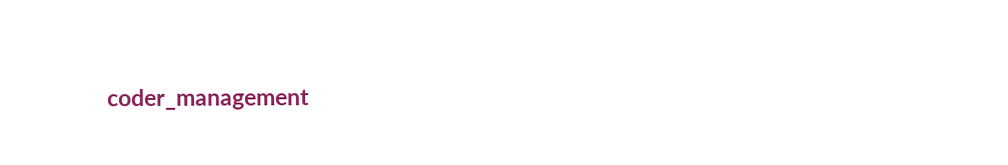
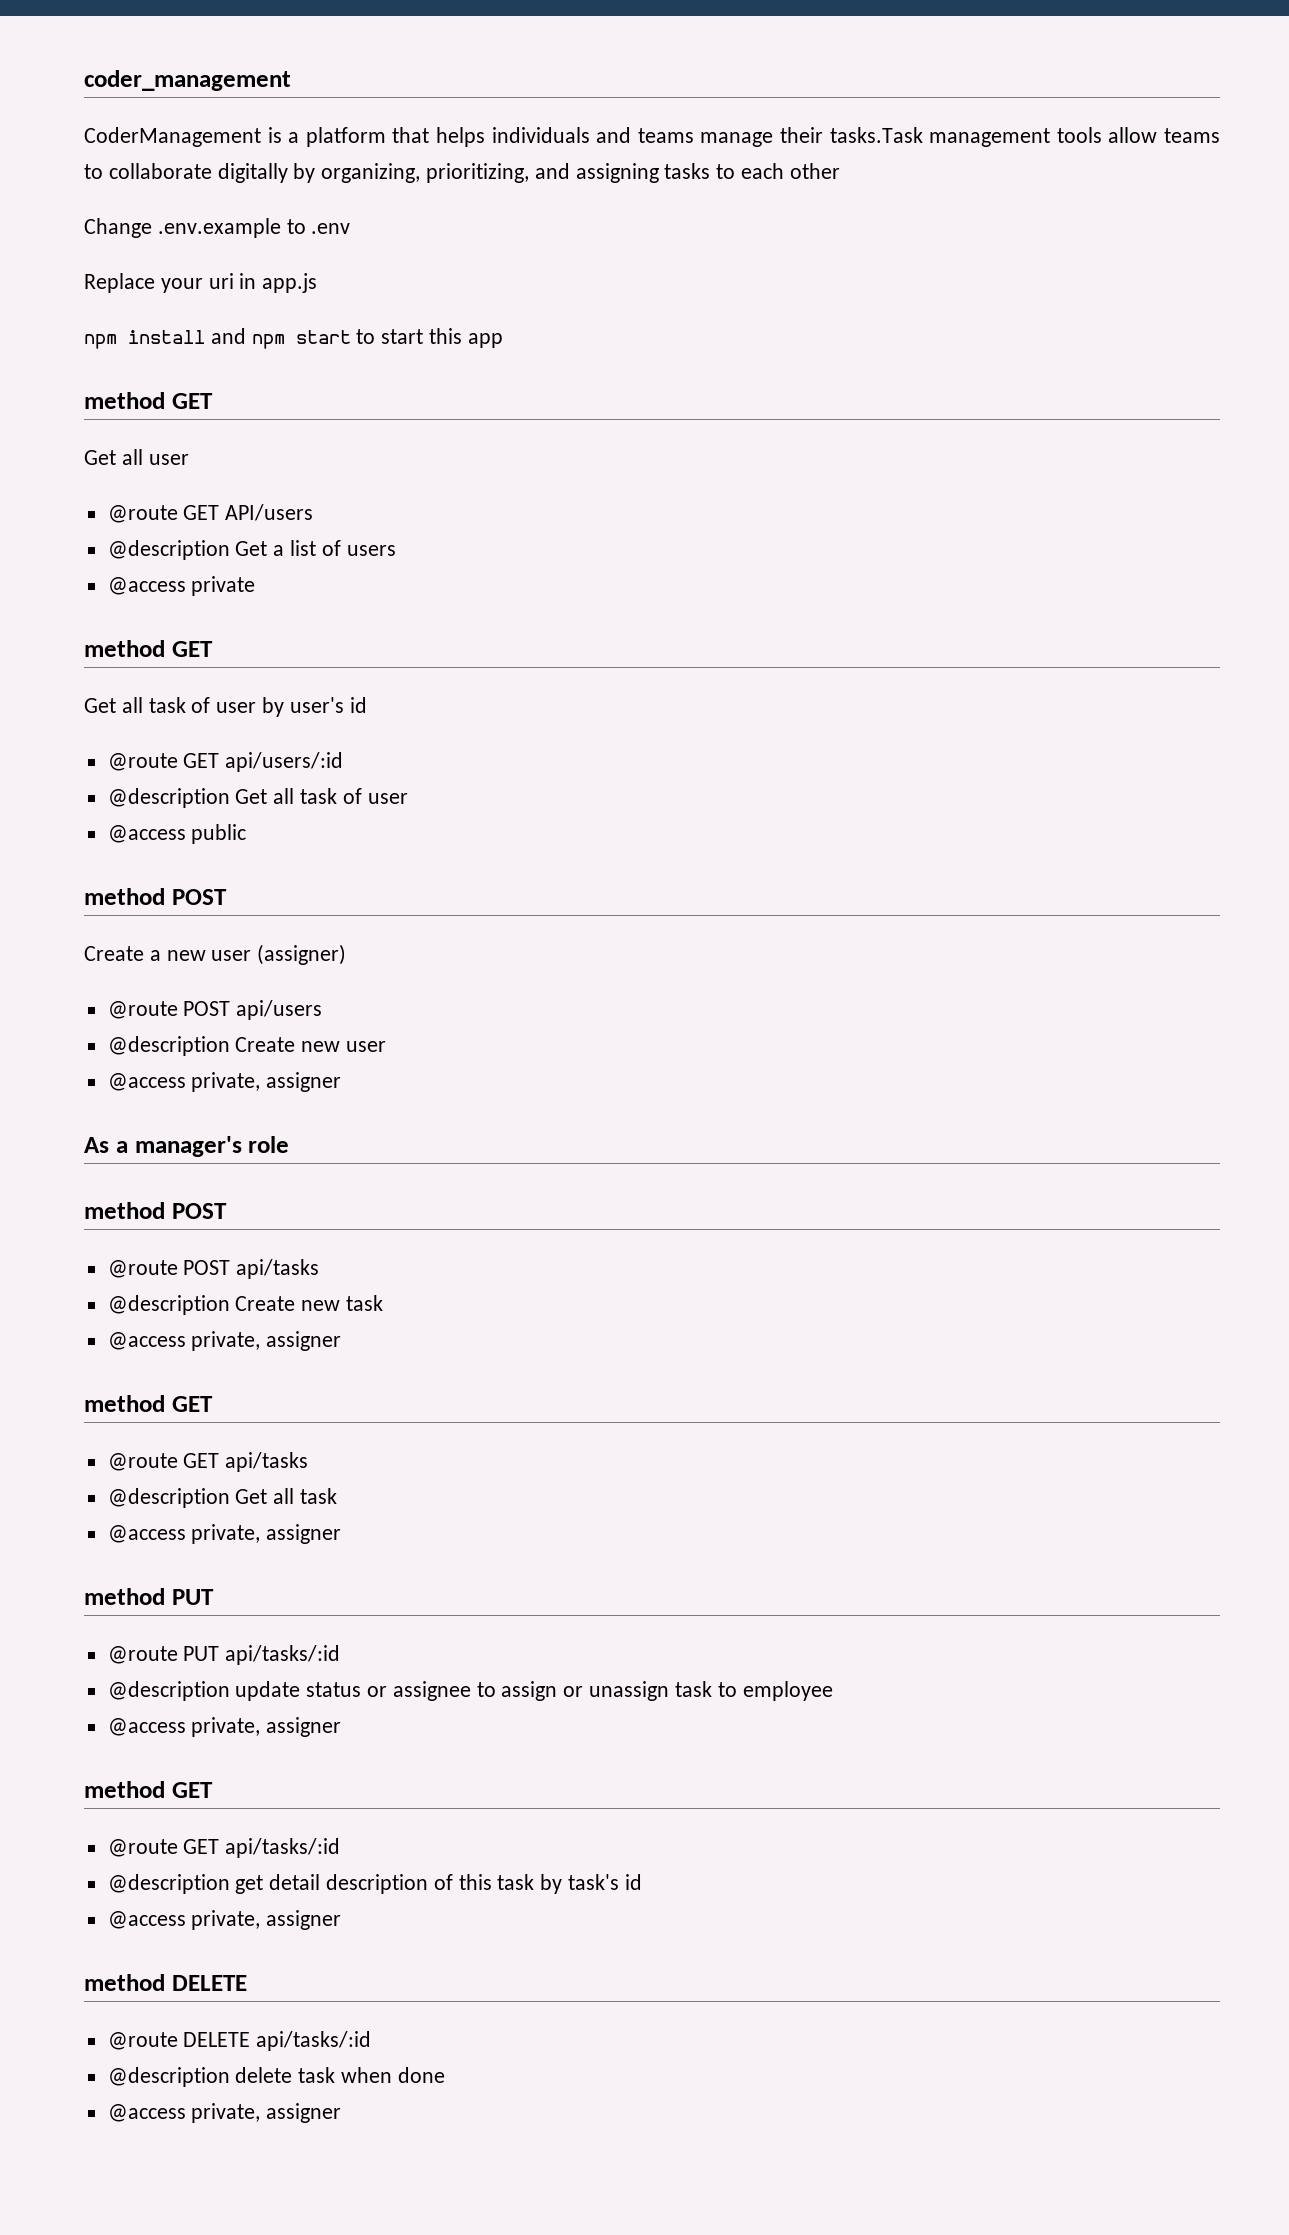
+ CoderManagement is a platform that helps individuals and teams manage their tasks.Task management tools allow teams to collaborate digitally by organizing, prioritizing, and assigning tasks to each other
+ Change .env.example to .env
+ Replace your uri in app.js
+ npm install and npm start to start this app
+ method GET
+ Get all user
+ @route GET API/users
+ @description Get a list of users
+ @access private
+ method GET
+ Get all task of user by user's id
+ @route GET api/users/:id
+ @description Get all task of user
+ @access public
+ method POST
+ Create a new user (assigner)
+ @route POST api/users
+ @description Create new user
+ @access private, assigner
+ As a manager's role
+ method POST
+ @route POST api/tasks
+ @description Create new task
+ @access private, assigner
+ method GET
+ @route GET api/tasks
+ @description Get all task
+ @access private, assigner
+ method PUT
+ @route PUT api/tasks/:id
+ @description update status or assignee to assign or unassign task to employee
+ @access private, assigner
+ method GET
+ @route GET api/tasks/:id
+ @description get detail description of this task by task's id
+ @access private, assigner
+ method DELETE
+ @route DELETE api/tasks/:id
+ @description delete task when done
+ @access private, assigner

